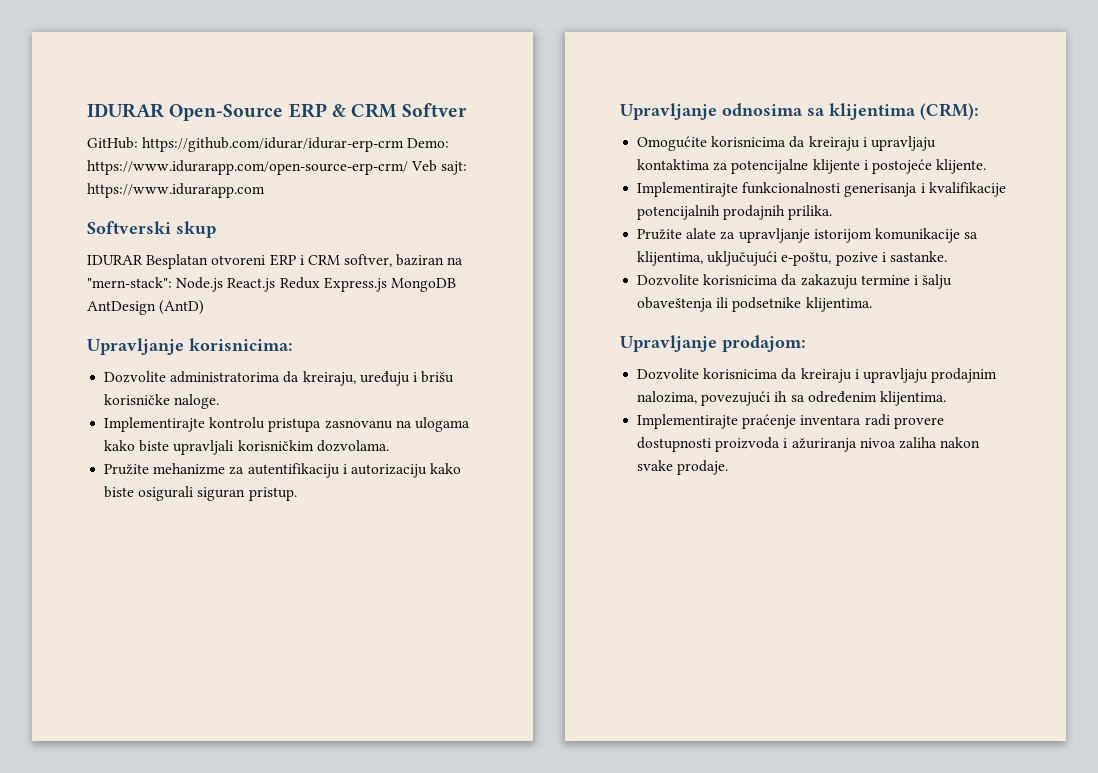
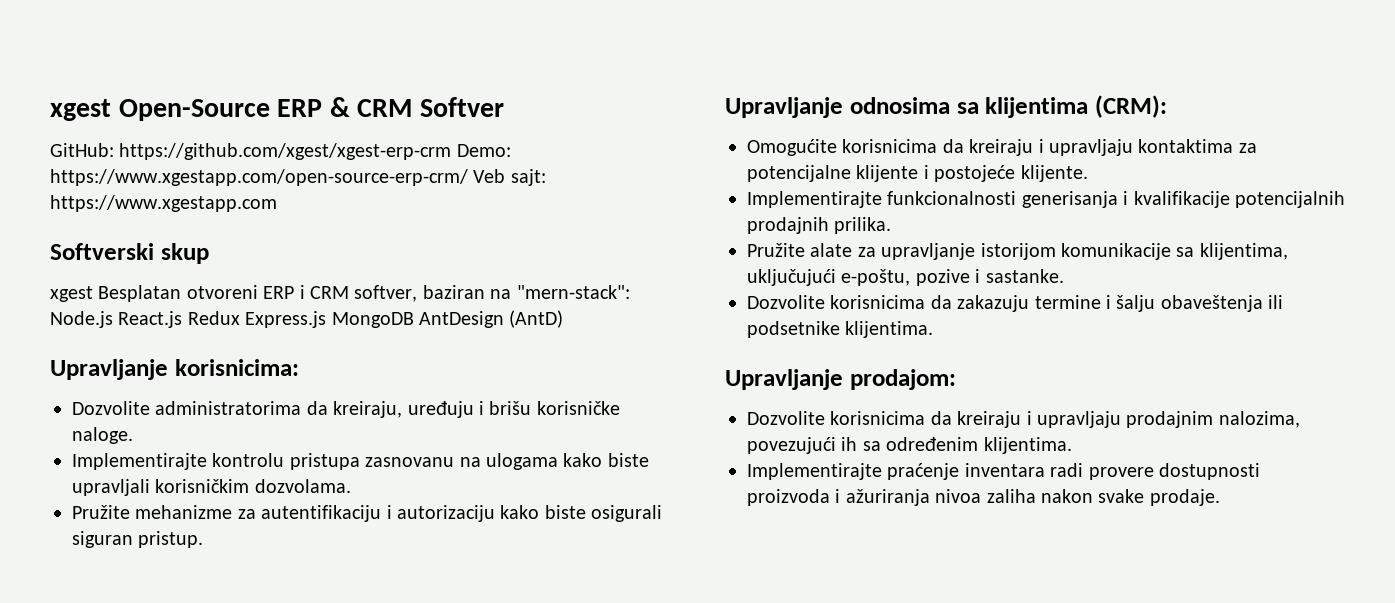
- IDURAR Open-Source ERP & CRM Softver
+ xgest Open-Source ERP & CRM Softver
- GitHub: https://github.com/idurar/idurar-erp-crm Demo: https://www.idurarapp.com/open-source-erp-crm/ Veb sajt: https://www.idurarapp.com
+ GitHub: https://github.com/xgest/xgest-erp-crm Demo: https://www.xgestapp.com/open-source-erp-crm/ Veb sajt: https://www.xgestapp.com
- IDURAR Besplatan otvoreni ERP i CRM softver, baziran na "mern-stack": Node.js React.js Redux Express.js MongoDB AntDesign (AntD)
+ xgest Besplatan otvoreni ERP i CRM softver, baziran na "mern-stack": Node.js React.js Redux Express.js MongoDB AntDesign (AntD)

